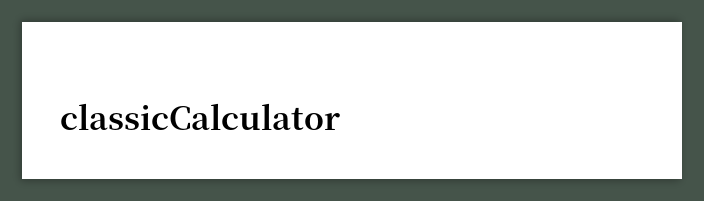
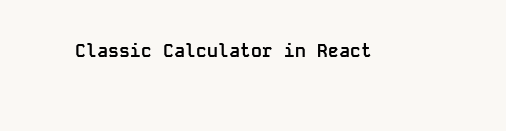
- classicCalculator
+ Classic Calculator in React

